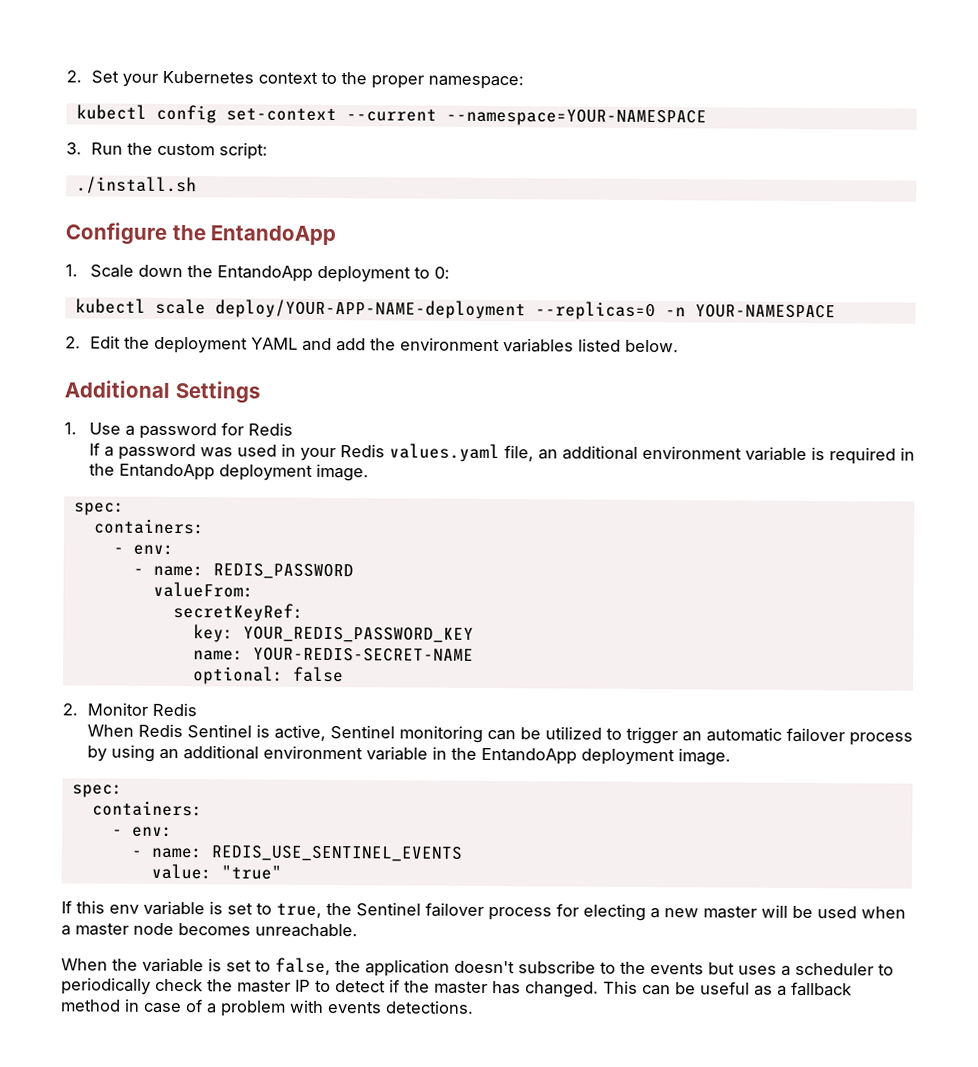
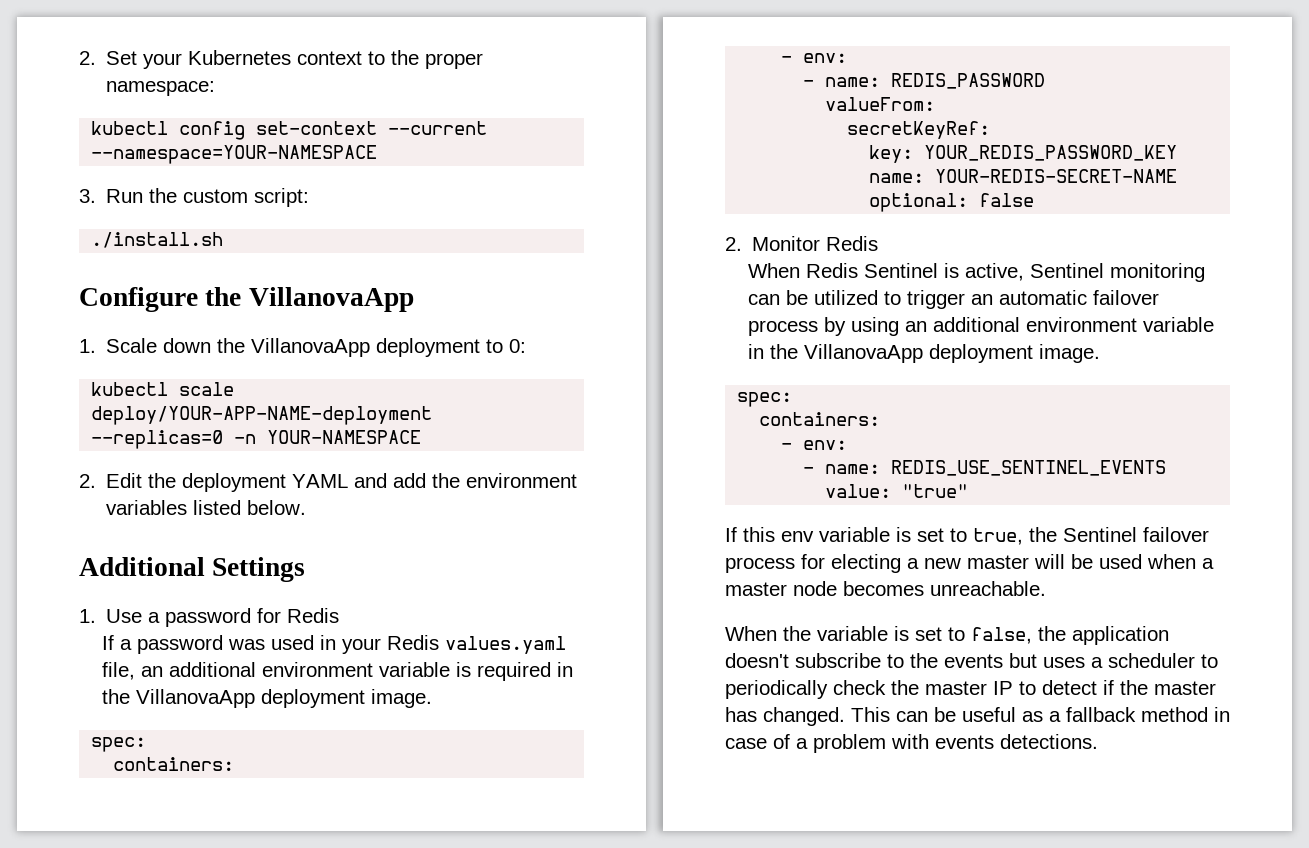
- Configure the EntandoApp
+ Configure the VillanovaApp
- 1. Scale down the EntandoApp deployment to 0:
+ 1. Scale down the VillanovaApp deployment to 0:
- If a password was used in your Redis values.yaml file, an additional environment variable is required in the EntandoApp deployment image.
+ If a password was used in your Redis values.yaml file, an additional environment variable is required in the VillanovaApp deployment image.
- When Redis Sentinel is active, Sentinel monitoring can be utilized to trigger an automatic failover process by using an additional environment variable in the EntandoApp deployment image.
+ When Redis Sentinel is active, Sentinel monitoring can be utilized to trigger an automatic failover process by using an additional environment variable in the VillanovaApp deployment image.

